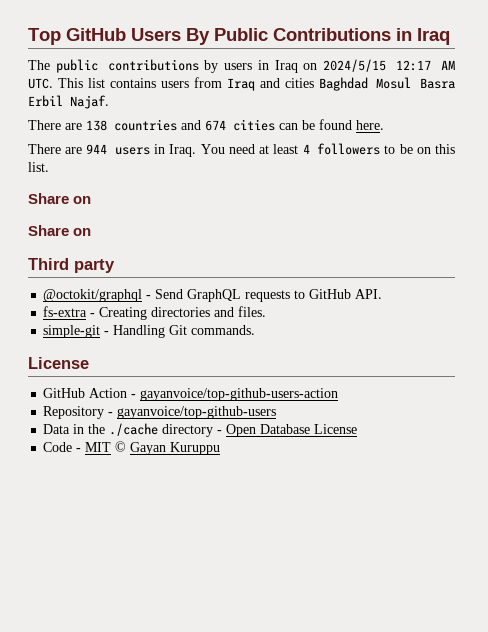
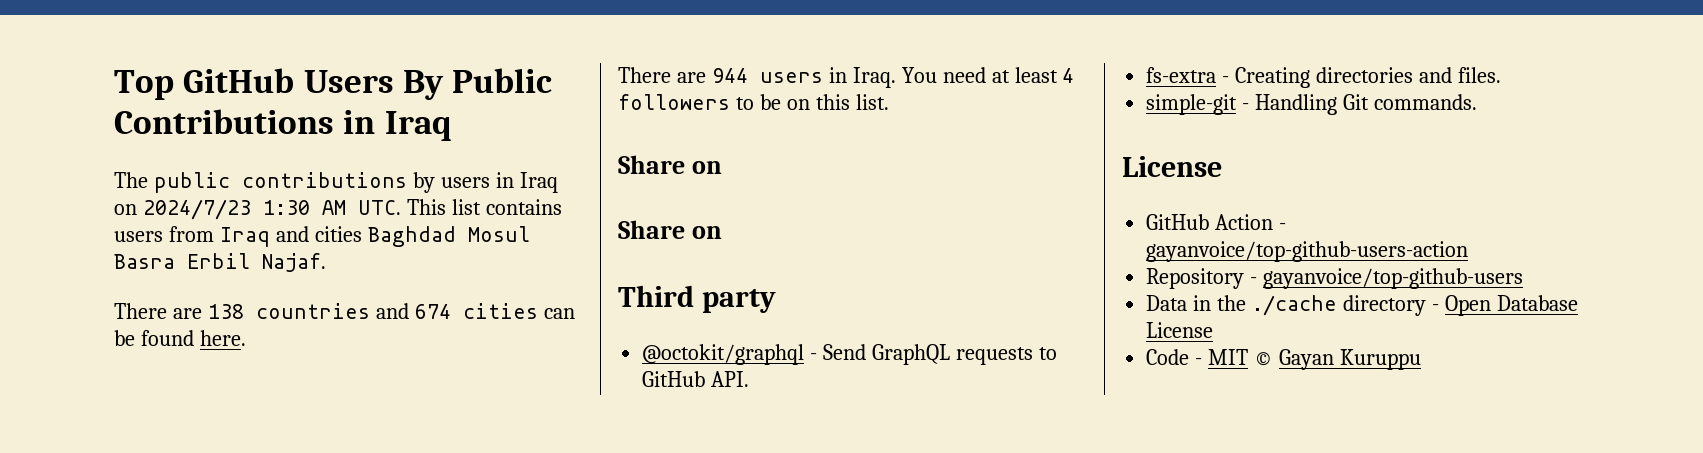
- The public contributions by users in Iraq on 2024/5/15 12:17 AM UTC. This list contains users from Iraq and cities Baghdad Mosul Basra Erbil Najaf.
+ The public contributions by users in Iraq on 2024/7/23 1:30 AM UTC. This list contains users from Iraq and cities Baghdad Mosul Basra Erbil Najaf.

